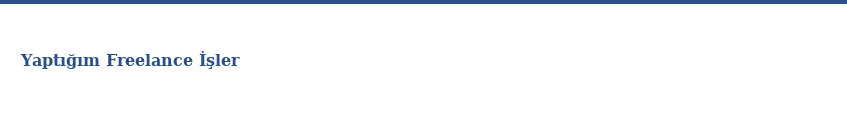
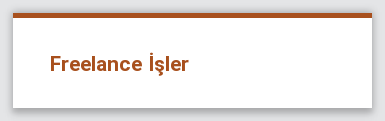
- Yaptığım Freelance İşler
+ Freelance İşler

